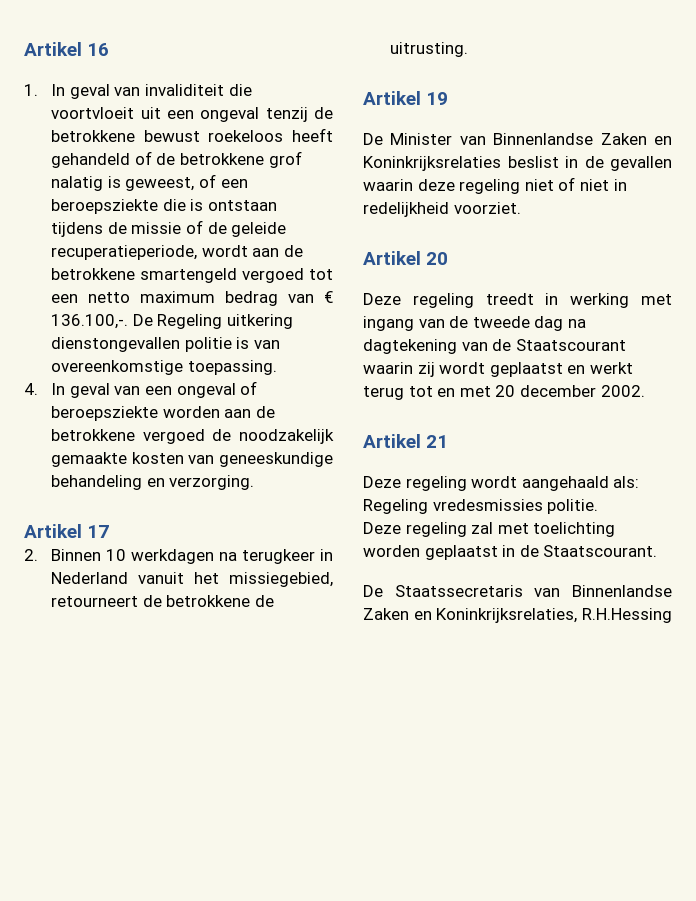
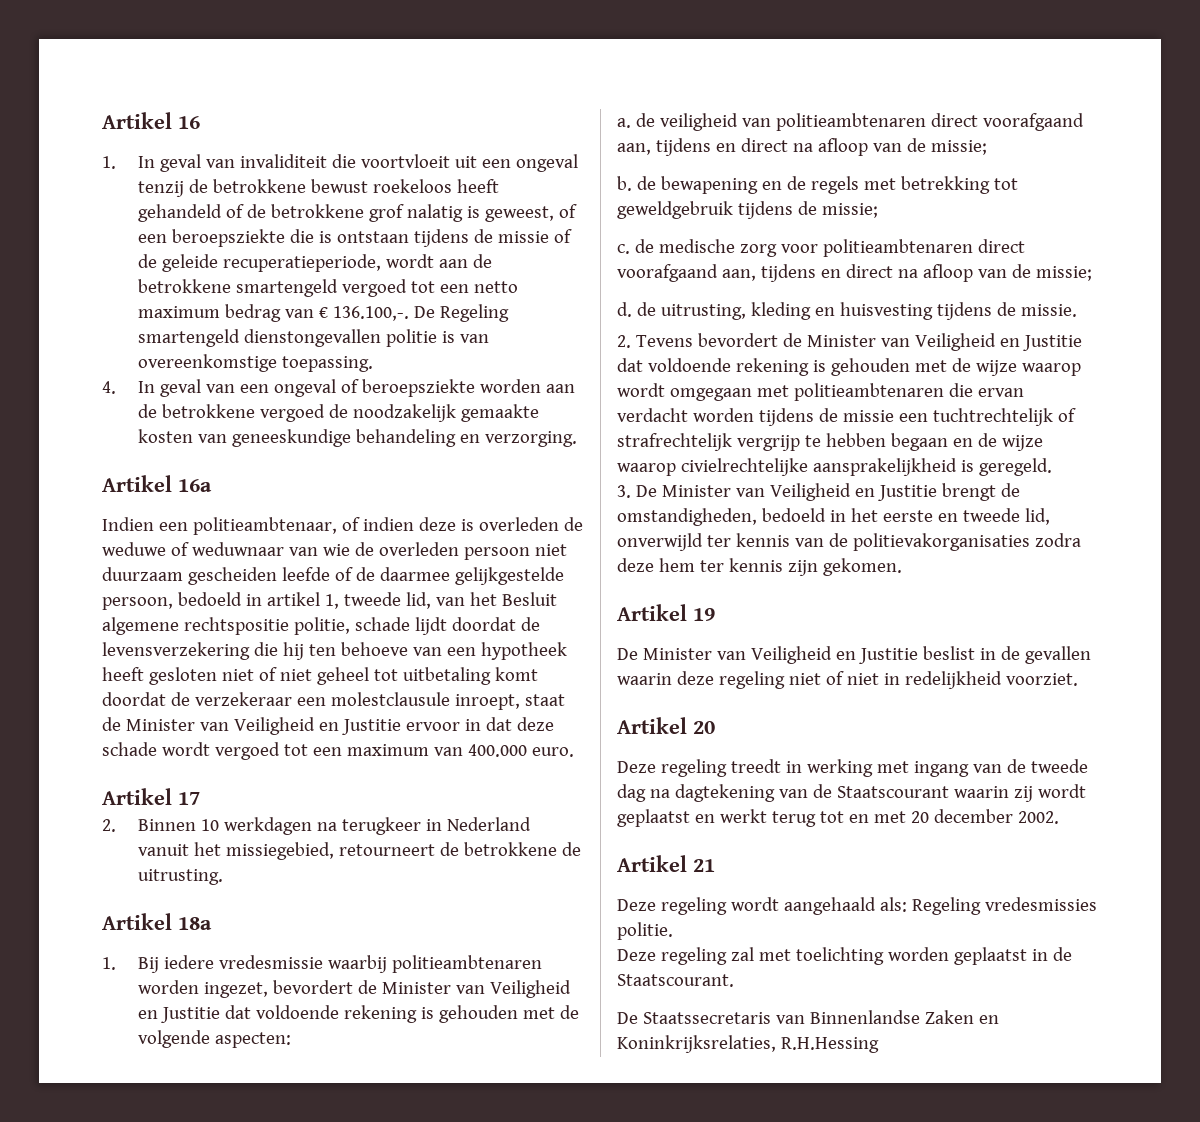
- 1. In geval van invaliditeit die voortvloeit uit een ongeval tenzij de betrokkene bewust roekeloos heeft gehandeld of de betrokkene grof nalatig is geweest, of een beroepsziekte die is ontstaan tijdens de missie of de geleide recuperatieperiode, wordt aan de betrokkene smartengeld vergoed tot een netto maximum bedrag van € 136.100,-. De Regeling uitkering dienstongevallen politie is van overeenkomstige toepassing.
+ 1. In geval van invaliditeit die voortvloeit uit een ongeval tenzij de betrokkene bewust roekeloos heeft gehandeld of de betrokkene grof nalatig is geweest, of een beroepsziekte die is ontstaan tijdens de missie of de geleide recuperatieperiode, wordt aan de betrokkene smartengeld vergoed tot een netto maximum bedrag van € 136.100,-. De Regeling smartengeld dienstongevallen politie is van overeenkomstige toepassing.
+ Artikel 16a
+ Indien een politieambtenaar, of indien deze is overleden de weduwe of weduwnaar van wie de overleden persoon niet duurzaam gescheiden leefde of de daarmee gelijkgestelde persoon, bedoeld in artikel 1, tweede lid, van het Besluit algemene rechtspositie politie, schade lijdt doordat de levensverzekering die hij ten behoeve van een hypotheek heeft gesloten niet of niet geheel tot uitbetaling komt doordat de verzekeraar een molestclausule inroept, staat de Minister van Veiligheid en Justitie ervoor in dat deze schade wordt vergoed tot een maximum van 400.000 euro.
+ Artikel 18a
+ 1. Bij iedere vredesmissie waarbij politieambtenaren worden ingezet, bevordert de Minister van Veiligheid en Justitie dat voldoende rekening is gehouden met de volgende aspecten:
+ a. de veiligheid van politieambtenaren direct voorafgaand aan, tijdens en direct na afloop van de missie;
+ b. de bewapening en de regels met betrekking tot geweldgebruik tijdens de missie;
+ c. de medische zorg voor politieambtenaren direct voorafgaand aan, tijdens en direct na afloop van de missie;
+ d. de uitrusting, kleding en huisvesting tijdens de missie.
+ 2. Tevens bevordert de Minister van Veiligheid en Justitie dat voldoende rekening is gehouden met de wijze waarop wordt omgegaan met politieambtenaren die ervan verdacht worden tijdens de missie een tuchtrechtelijk of strafrechtelijk vergrijp te hebben begaan en de wijze waarop civielrechtelijke aansprakelijkheid is geregeld.
+ 3. De Minister van Veiligheid en Justitie brengt de omstandigheden, bedoeld in het eerste en tweede lid, onverwijld ter kennis van de politievakorganisaties zodra deze hem ter kennis zijn gekomen.
- De Minister van Binnenlandse Zaken en Koninkrijksrelaties beslist in de gevallen waarin deze regeling niet of niet in redelijkheid voorziet.
+ De Minister van Veiligheid en Justitie beslist in de gevallen waarin deze regeling niet of niet in redelijkheid voorziet.

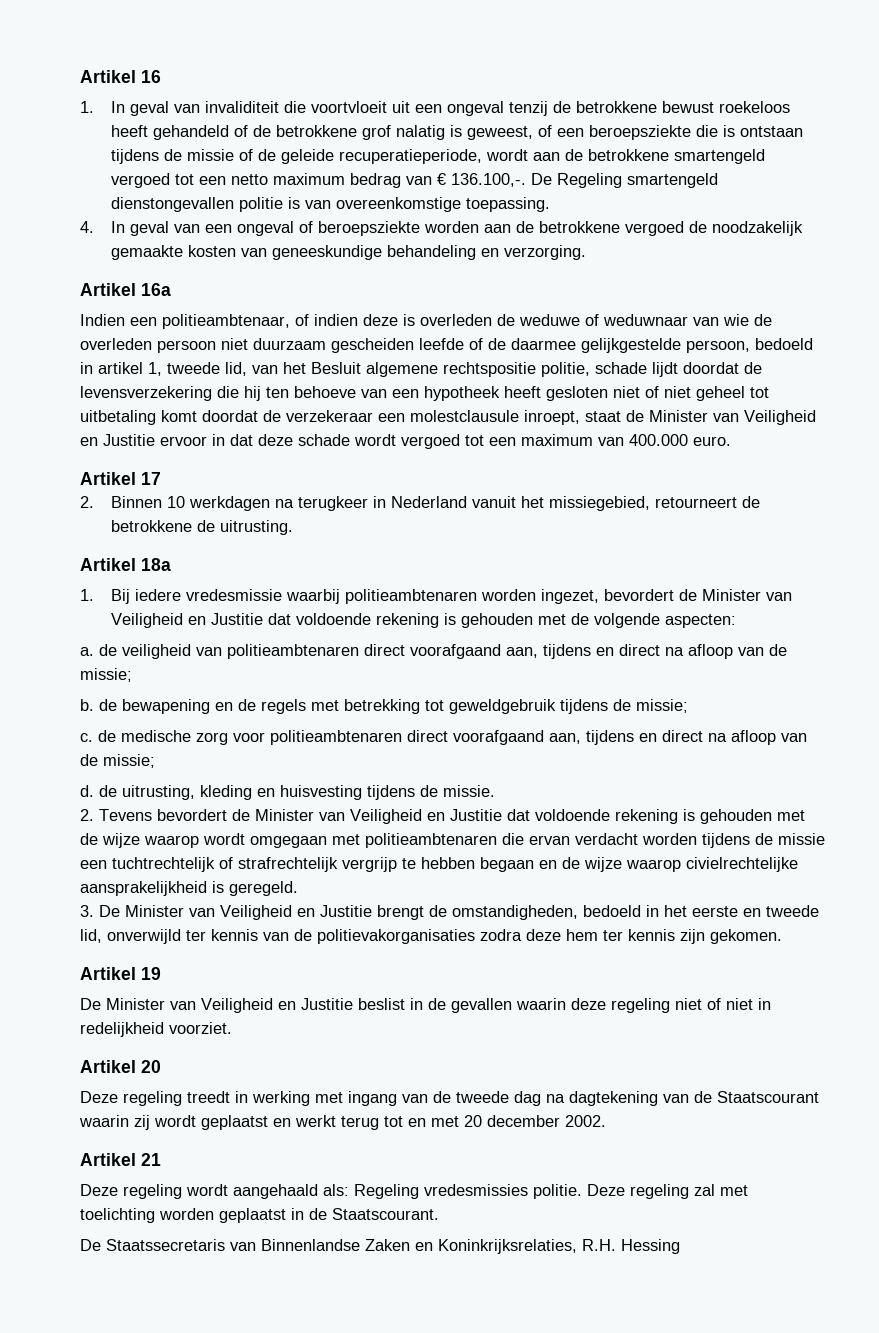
- Deze regeling wordt aangehaald als: Regeling vredesmissies politie.
- Deze regeling zal met toelichting worden geplaatst in de Staatscourant.
+ Deze regeling wordt aangehaald als: Regeling vredesmissies politie. Deze regeling zal met toelichting worden geplaatst in de Staatscourant.
- De Staatssecretaris van Binnenlandse Zaken en Koninkrijksrelaties, R.H.Hessing
+ De Staatssecretaris van Binnenlandse Zaken en Koninkrijksrelaties, R.H. Hessing

